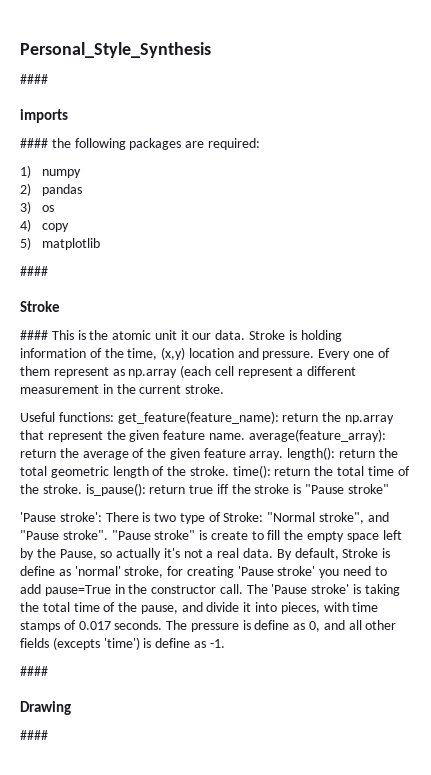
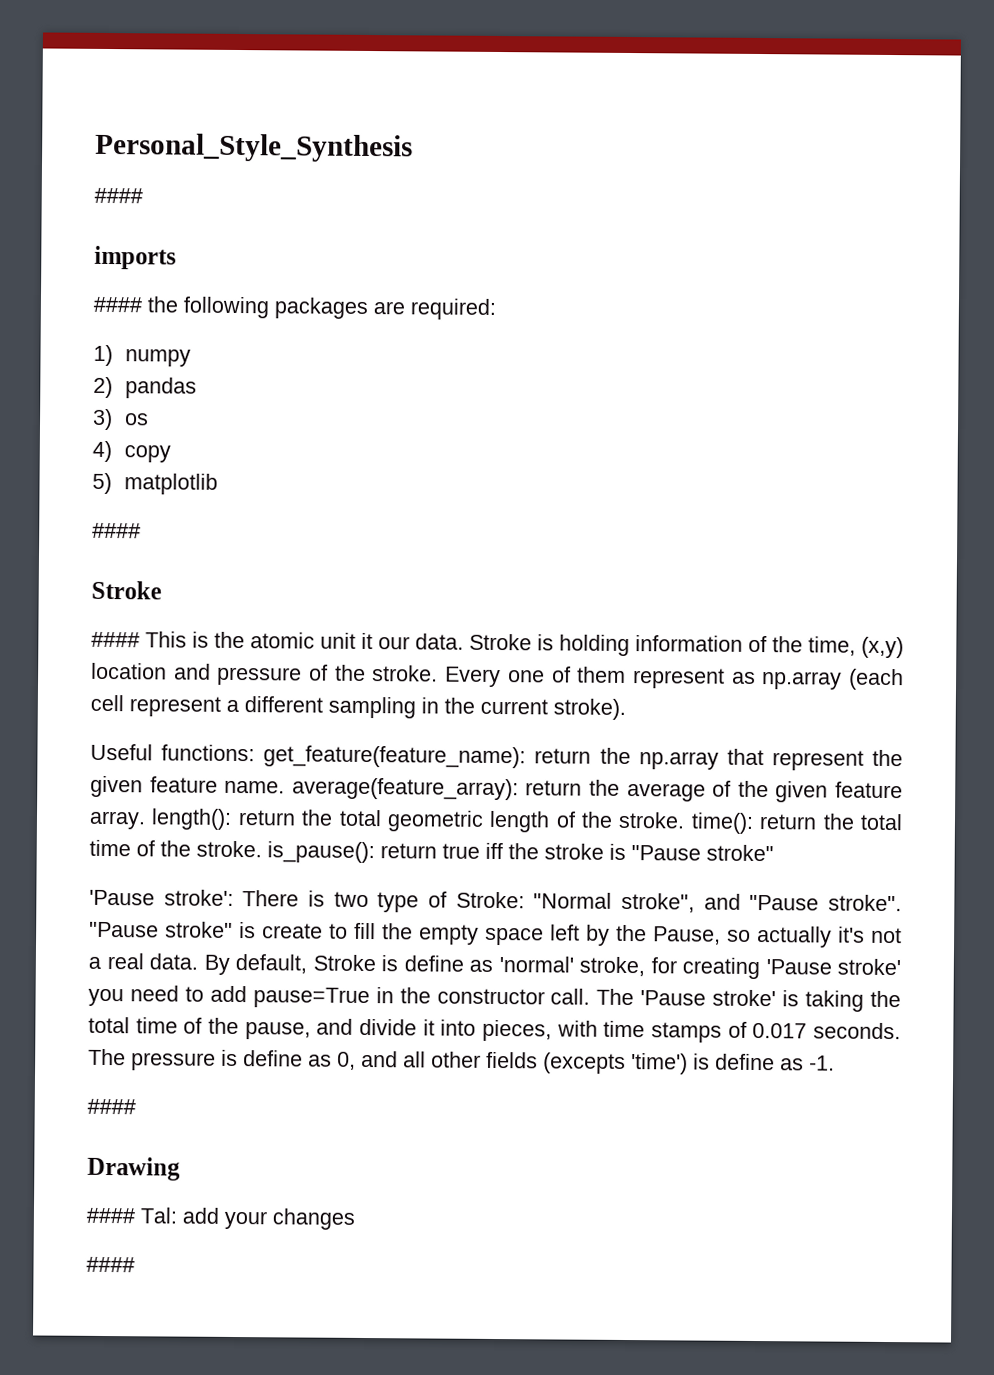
- Stroke is holding information of the time, (x,y) location and pressure.
+ Stroke is holding information of the time, (x,y) location and pressure of the stroke.
- Every one of them represent as np.array (each cell represent a different measurement in the current stroke.
+ Every one of them represent as np.array (each cell represent a different sampling in the current stroke).
+ #### Tal: add your changes

